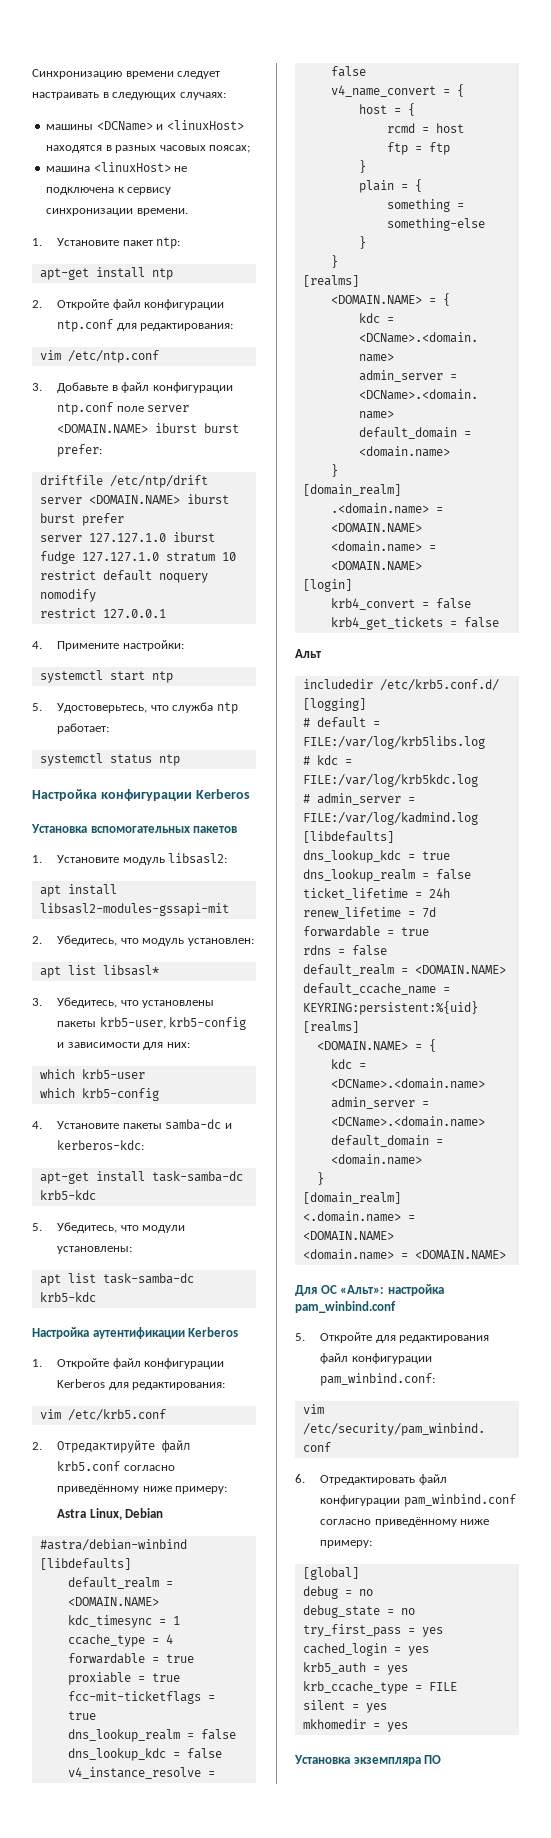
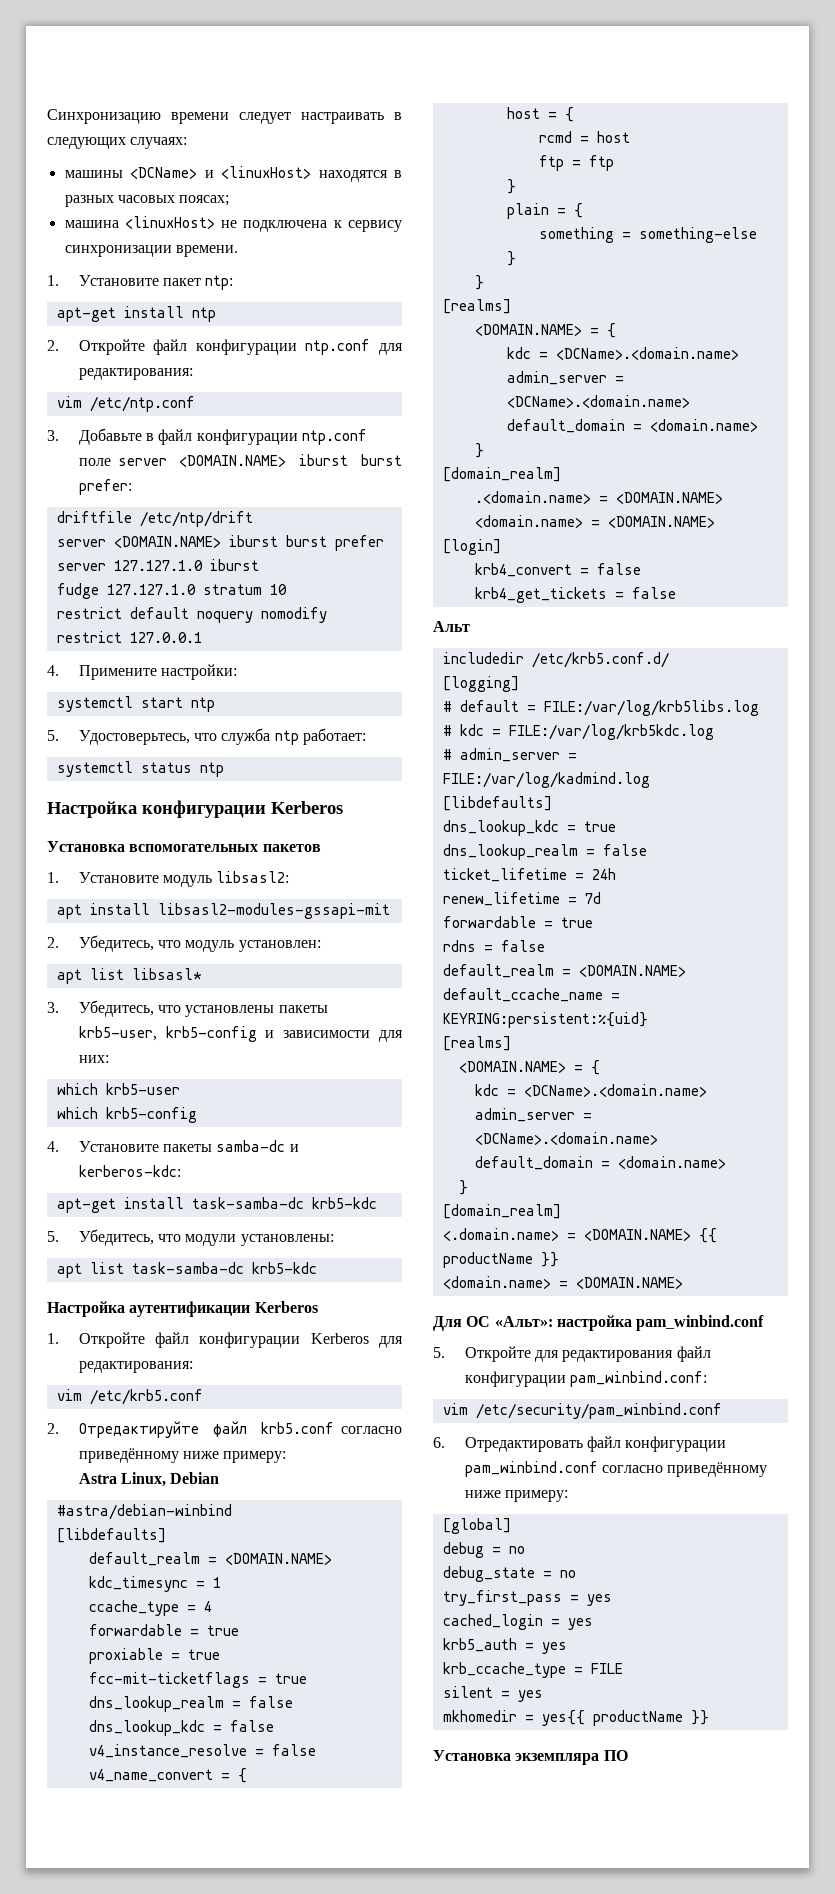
- <.domain.name> = <DOMAIN.NAME>
+ <.domain.name> = <DOMAIN.NAME> {{ productName }}
- mkhomedir = yes
+ mkhomedir = yes{{ productName }}

